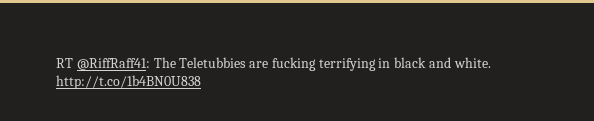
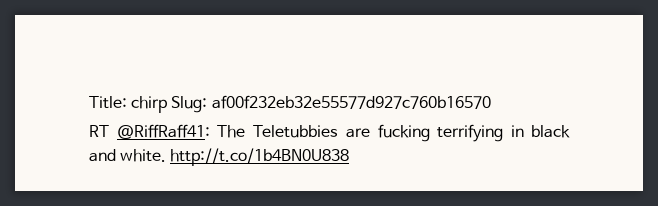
+ Title: chirp Slug: af00f232eb32e55577d927c760b16570

